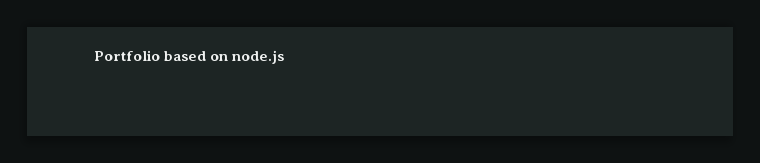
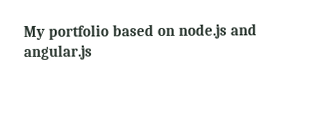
- Portfolio based on node.js
+ My portfolio based on node.js and angular.js

